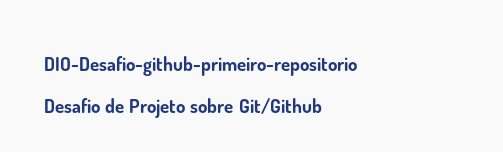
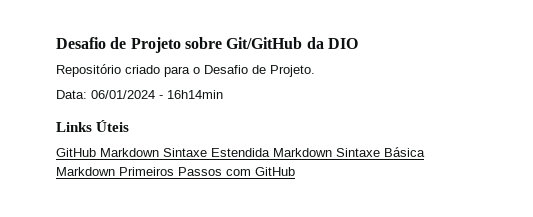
- DIO-Desafio-github-primeiro-repositorio
- Desafio de Projeto sobre Git/Github
+ Desafio de Projeto sobre Git/GitHub da DIO
+ Repositório criado para o Desafio de Projeto.
+ Data: 06/01/2024 - 16h14min
+ Links Úteis
+ GitHub Markdown Sintaxe Estendida Markdown Sintaxe Básica Markdown Primeiros Passos com GitHub

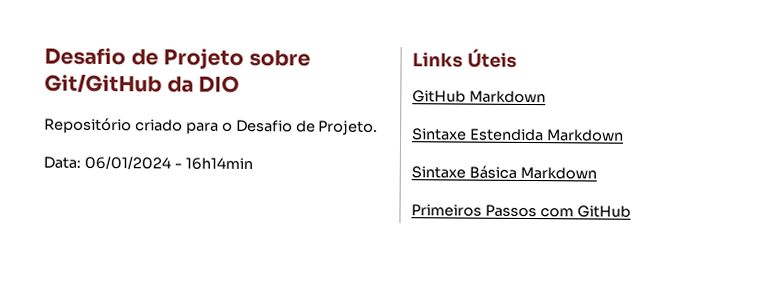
- GitHub Markdown Sintaxe Estendida Markdown Sintaxe Básica Markdown Primeiros Passos com GitHub
+ GitHub Markdown
+ Sintaxe Estendida Markdown
+ Sintaxe Básica Markdown
+ Primeiros Passos com GitHub

